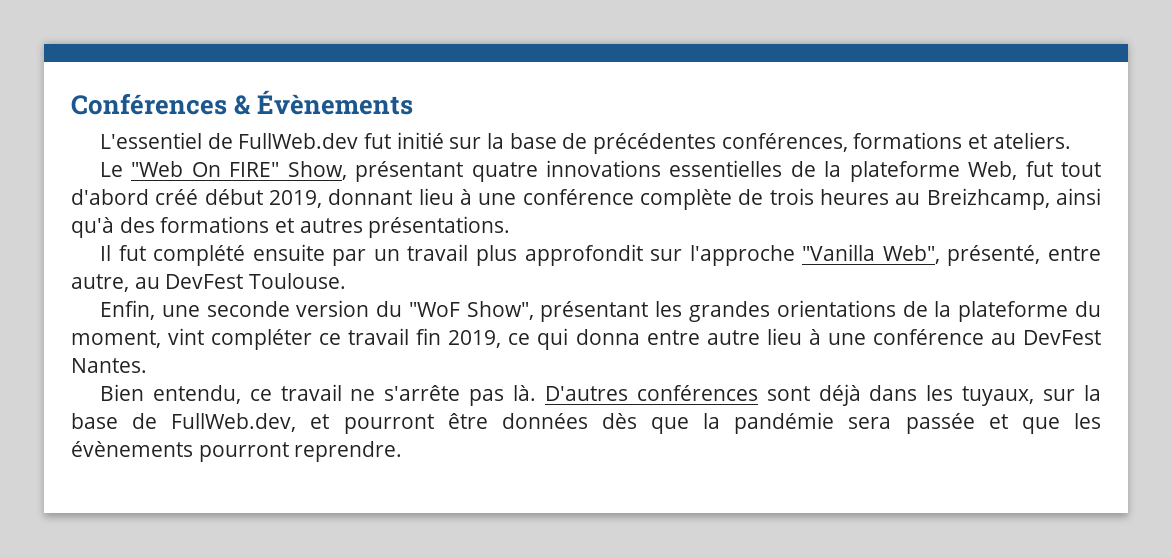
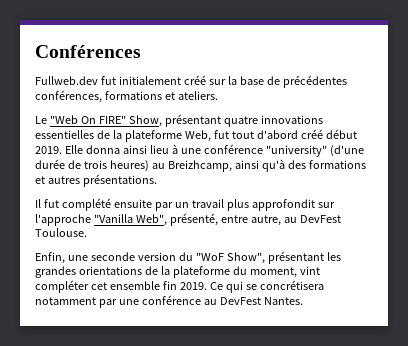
- Conférences & Évènements
- L'essentiel de FullWeb.dev fut initié sur la base de précédentes conférences, formations et ateliers.
+ Conférences
+ Fullweb.dev fut initialement créé sur la base de précédentes conférences, formations et ateliers.
- Le "Web On FIRE" Show, présentant quatre innovations essentielles de la plateforme Web, fut tout d'abord créé début 2019, donnant lieu à une conférence complète de trois heures au Breizhcamp, ainsi qu'à des formations et autres présentations.
+ Le "Web On FIRE" Show, présentant quatre innovations essentielles de la plateforme Web, fut tout d'abord créé début 2019. Elle donna ainsi lieu à une conférence "university" (d'une durée de trois heures) au Breizhcamp, ainsi qu'à des formations et autres présentations.
- Enfin, une seconde version du "WoF Show", présentant les grandes orientations de la plateforme du moment, vint compléter ce travail fin 2019, ce qui donna entre autre lieu à une conférence au DevFest Nantes.
+ Enfin, une seconde version du "WoF Show", présentant les grandes orientations de la plateforme du moment, vint compléter cet ensemble fin 2019. Ce qui se concrétisera notamment par une conférence au DevFest Nantes.
- Bien entendu, ce travail ne s'arrête pas là. D'autres conférences sont déjà dans les tuyaux, sur la base de FullWeb.dev, et pourront être données dès que la pandémie sera passée et que les évènements pourront reprendre.

